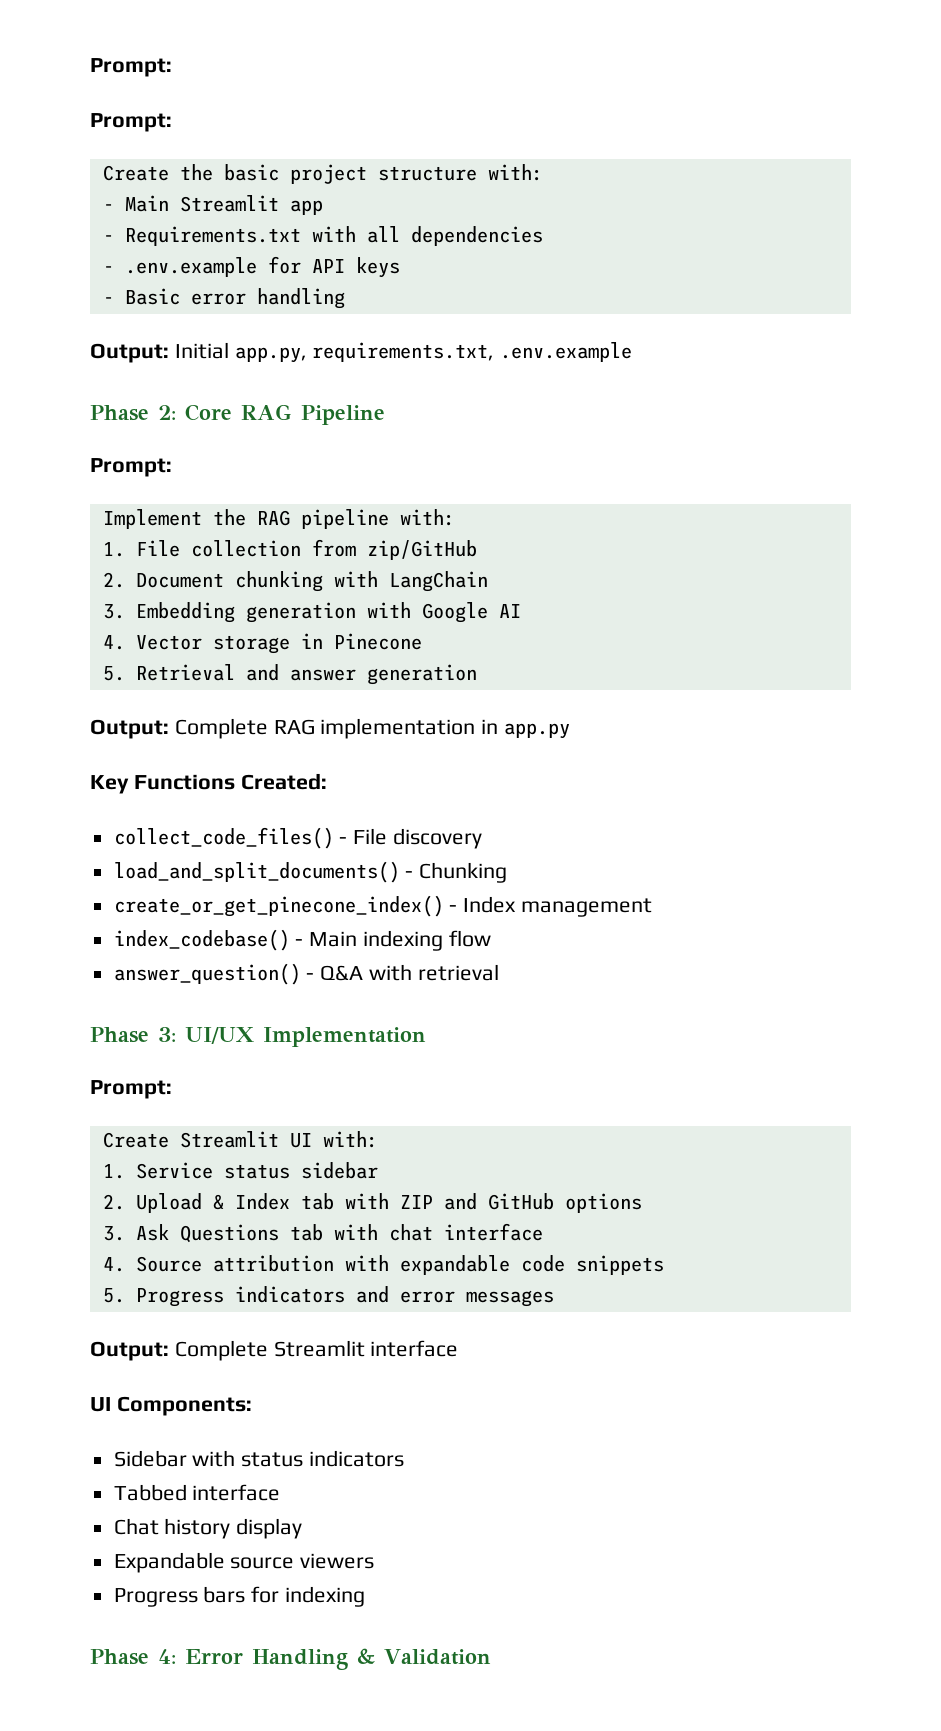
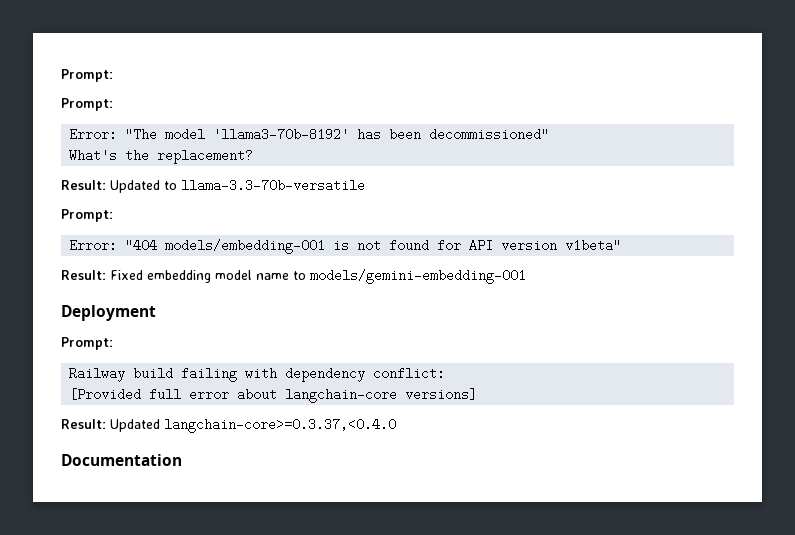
- Create the basic project structure with:
- - Main Streamlit app
- - Requirements.txt with all dependencies
- - .env.example for API keys
- - Basic error handling
- Output: Initial app.py, requirements.txt, .env.example
- Phase 2: Core RAG Pipeline
+ Error: "The model 'llama3-70b-8192' has been decommissioned"
+ What's the replacement?
+ Result: Updated to llama-3.3-70b-versatile
  Prompt:
- Implement the RAG pipeline with:
- 1. File collection from zip/GitHub
- 2. Document chunking with LangChain
- 3. Embedding generation with Google AI
- 4. Vector storage in Pinecone
- 5. Retrieval and answer generation
- Output: Complete RAG implementation in app.py
- Key Functions Created:
- collect_code_files() - File discovery
- load_and_split_documents() - Chunking
- create_or_get_pinecone_index() - Index management
- index_codebase() - Main indexing flow
- answer_question() - Q&A with retrieval
- Phase 3: UI/UX Implementation
+ Error: "404 models/embedding-001 is not found for API version v1beta"
+ Result: Fixed embedding model name to models/gemini-embedding-001
+ Deployment
  Prompt:
- Create Streamlit UI with:
- 1. Service status sidebar
- 2. Upload & Index tab with ZIP and GitHub options
- 3. Ask Questions tab with chat interface
- 4. Source attribution with expandable code snippets
- 5. Progress indicators and error messages
- Output: Complete Streamlit interface
- UI Components:
- Sidebar with status indicators
- Tabbed interface
- Chat history display
- Expandable source viewers
- Progress bars for indexing
- Phase 4: Error Handling & Validation
+ Railway build failing with dependency conflict:
+ [Provided full error about langchain-core versions]
+ Result: Updated langchain-core>=0.3.37,<0.4.0
+ Documentation

